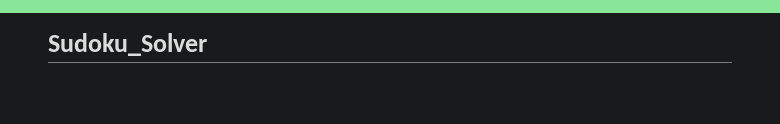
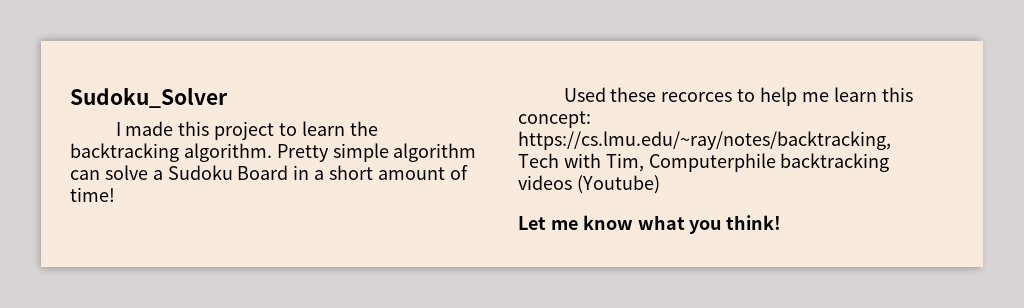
+ I made this project to learn the backtracking algorithm. Pretty simple algorithm can solve a Sudoku Board in a short amount of time!
+ Used these recorces to help me learn this concept: https://cs.lmu.edu/~ray/notes/backtracking, Tech with Tim, Computerphile backtracking videos (Youtube)
+ Let me know what you think!

